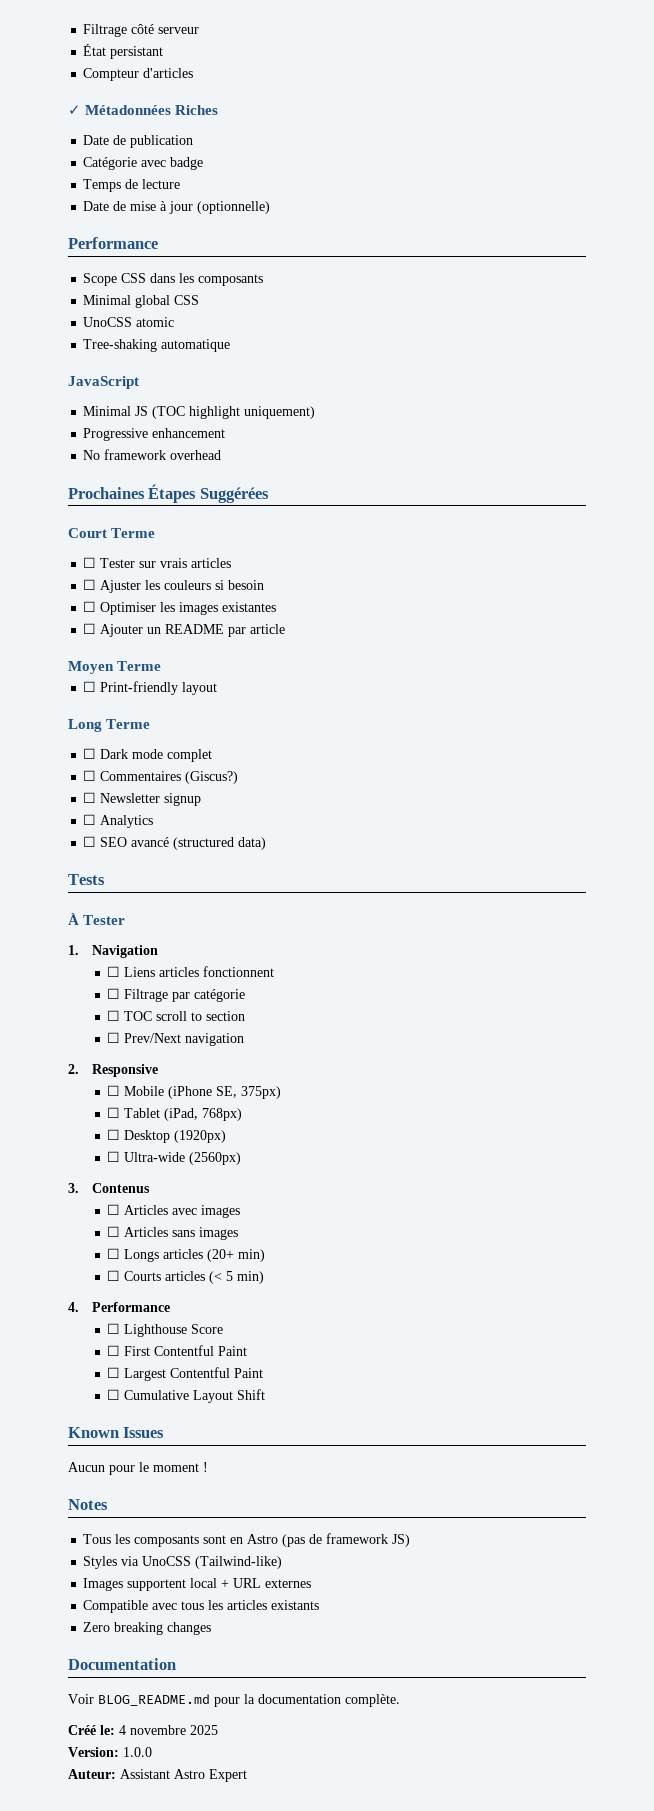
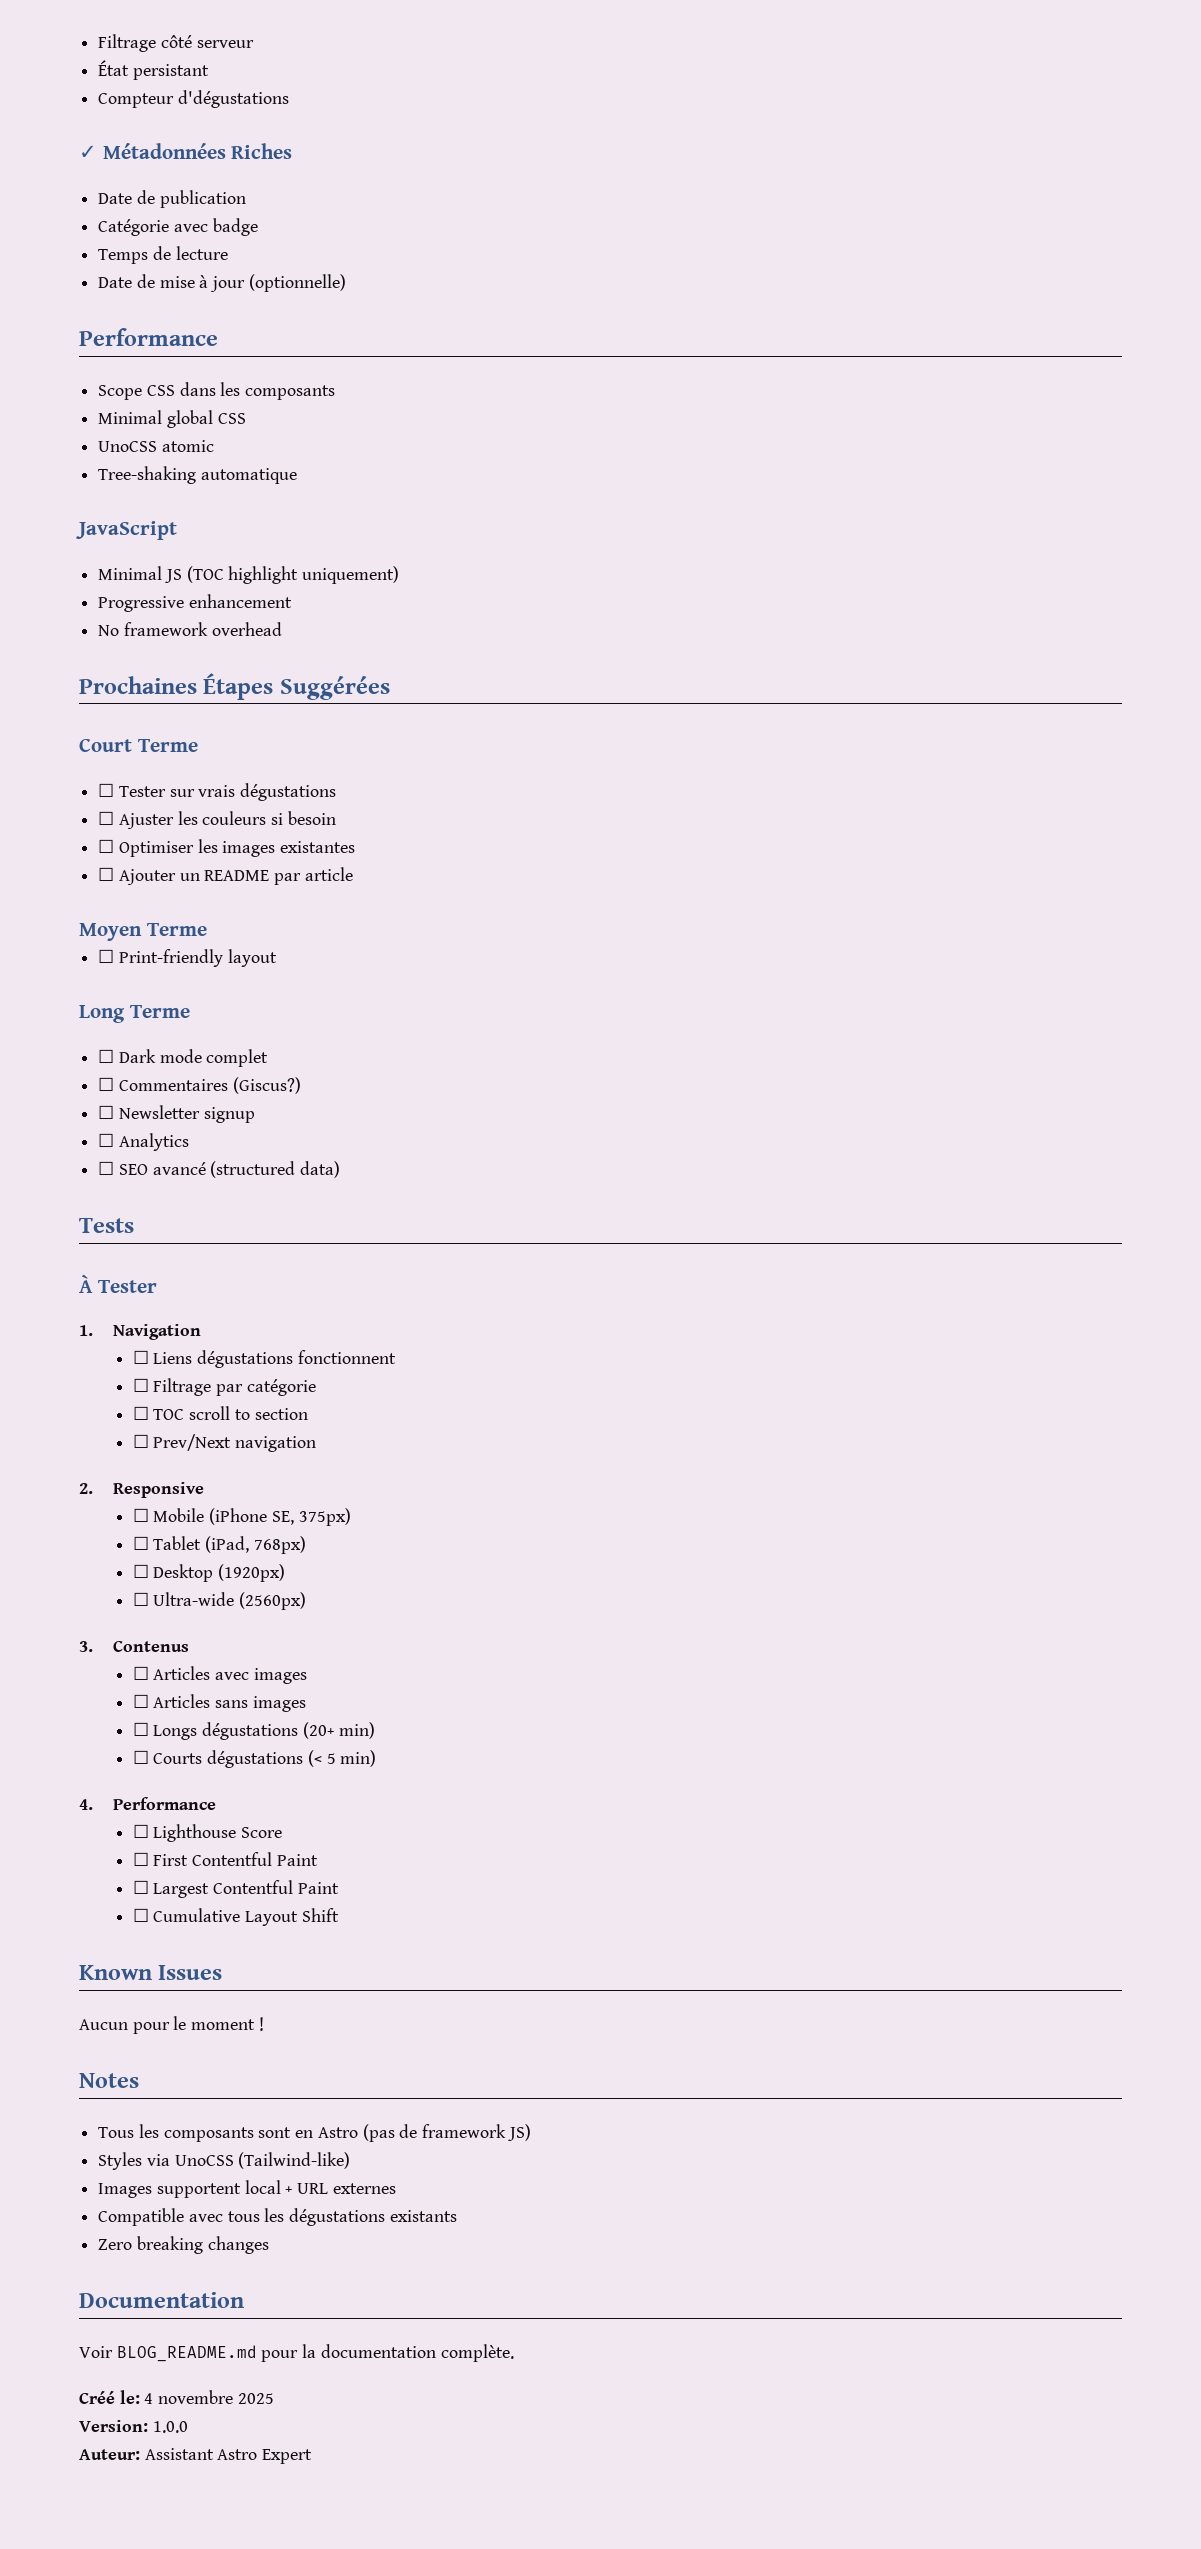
- Compteur d'articles
+ Compteur d'dégustations
- ☐ Tester sur vrais articles
+ ☐ Tester sur vrais dégustations
- ☐ Liens articles fonctionnent
+ ☐ Liens dégustations fonctionnent
- ☐ Longs articles (20+ min)
+ ☐ Longs dégustations (20+ min)
- ☐ Courts articles (< 5 min)
+ ☐ Courts dégustations (< 5 min)
- Compatible avec tous les articles existants
+ Compatible avec tous les dégustations existants

